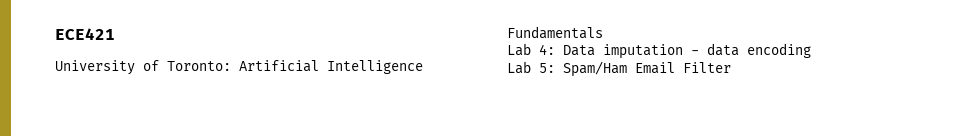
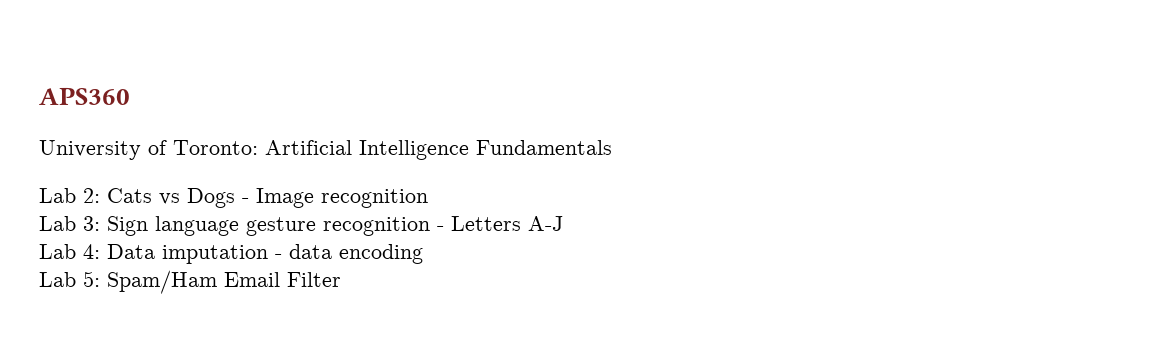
- ECE421
+ APS360
+ Lab 2: Cats vs Dogs - Image recognition
+ Lab 3: Sign language gesture recognition - Letters A-J

